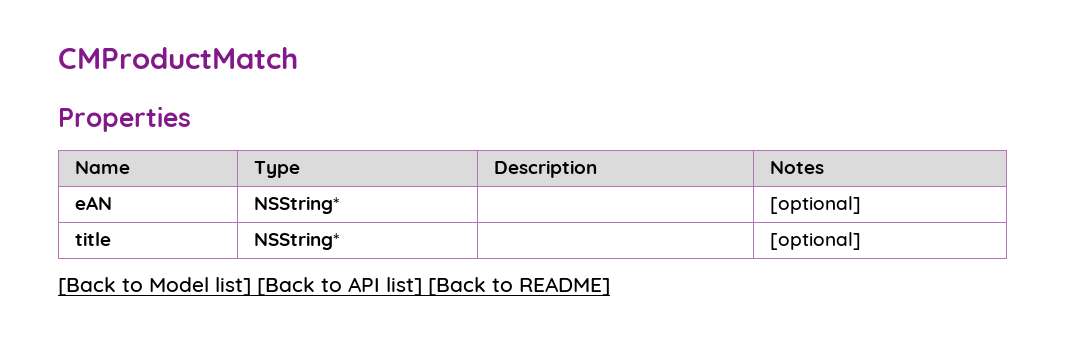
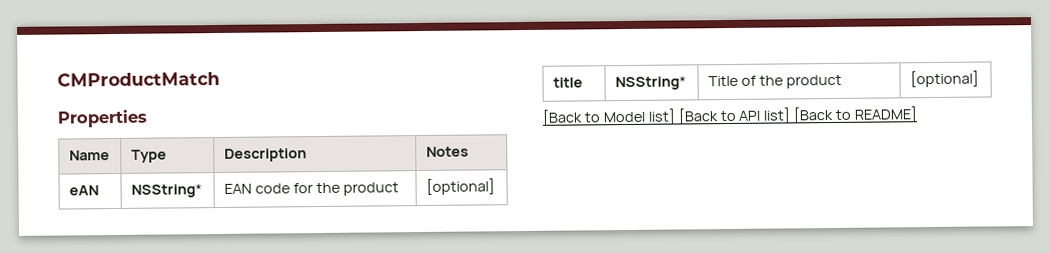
- eAN | NSString* | | [optional]
+ eAN | NSString* | EAN code for the product | [optional]
- title | NSString* | | [optional]
+ title | NSString* | Title of the product | [optional]

